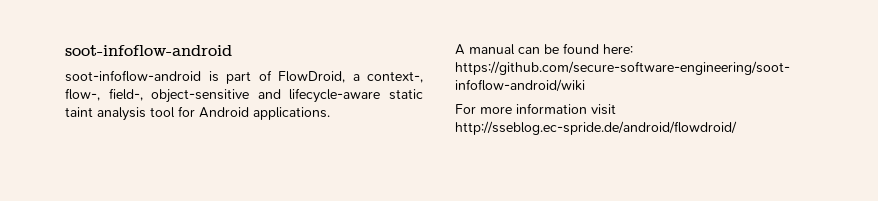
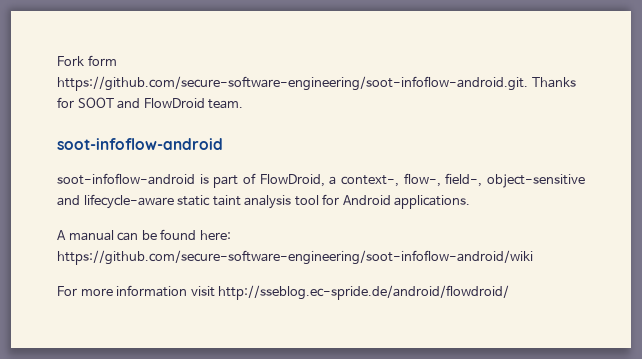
+ Fork form https://github.com/secure-software-engineering/soot-infoflow-android.git. Thanks for SOOT and FlowDroid team.

